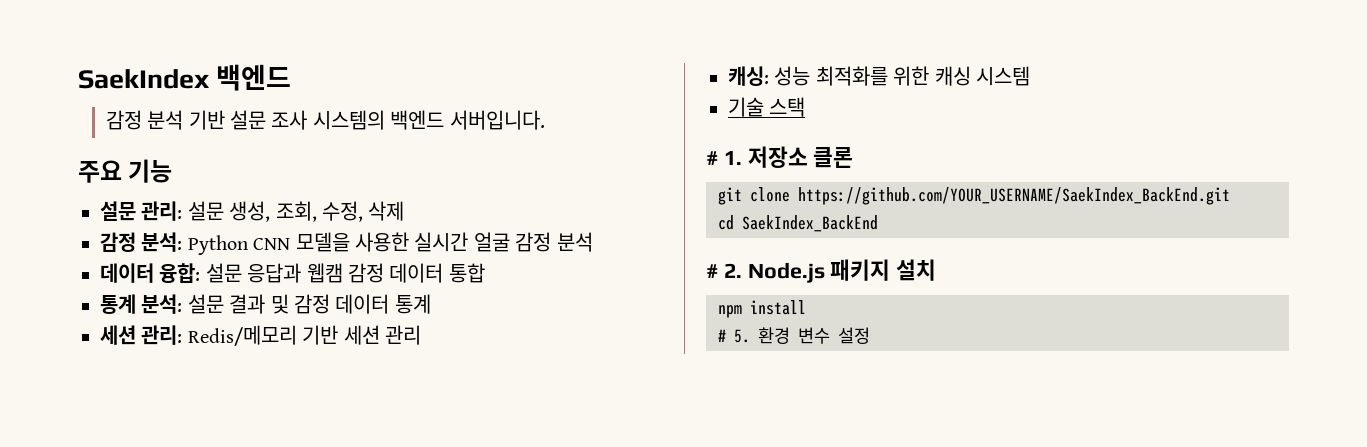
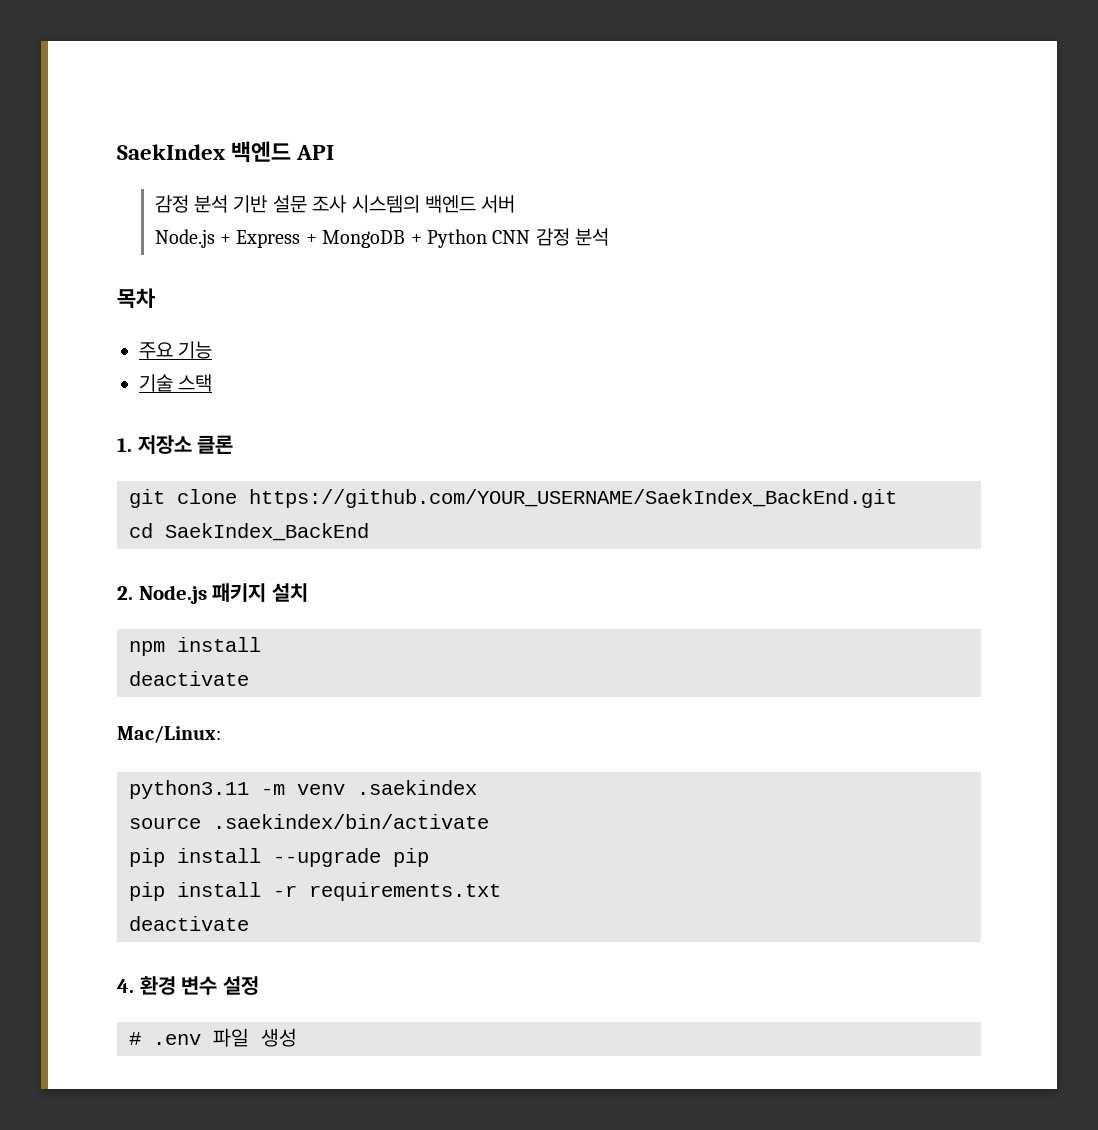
- SaekIndex 백엔드
+ SaekIndex 백엔드 API
- 감정 분석 기반 설문 조사 시스템의 백엔드 서버입니다.
+ 감정 분석 기반 설문 조사 시스템의 백엔드 서버
+ Node.js + Express + MongoDB + Python CNN 감정 분석
+ 목차
  주요 기능
- 설문 관리: 설문 생성, 조회, 수정, 삭제
- 감정 분석: Python CNN 모델을 사용한 실시간 얼굴 감정 분석
- 데이터 융합: 설문 응답과 웹캠 감정 데이터 통합
- 통계 분석: 설문 결과 및 감정 데이터 통계
- 세션 관리: Redis/메모리 기반 세션 관리
- 캐싱: 성능 최적화를 위한 캐싱 시스템
- # 1. 저장소 클론
+ 1. 저장소 클론
- # 2. Node.js 패키지 설치
+ 2. Node.js 패키지 설치
  npm install
- # 5. 환경 변수 설정
+ deactivate
+ Mac/Linux:
+ python3.11 -m venv .saekindex
+ source .saekindex/bin/activate
+ pip install --upgrade pip
+ pip install -r requirements.txt
+ deactivate
+ 4. 환경 변수 설정
+ # .env 파일 생성

